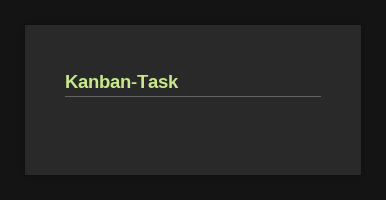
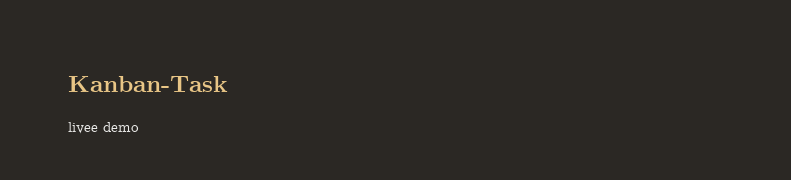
+ livee demo

